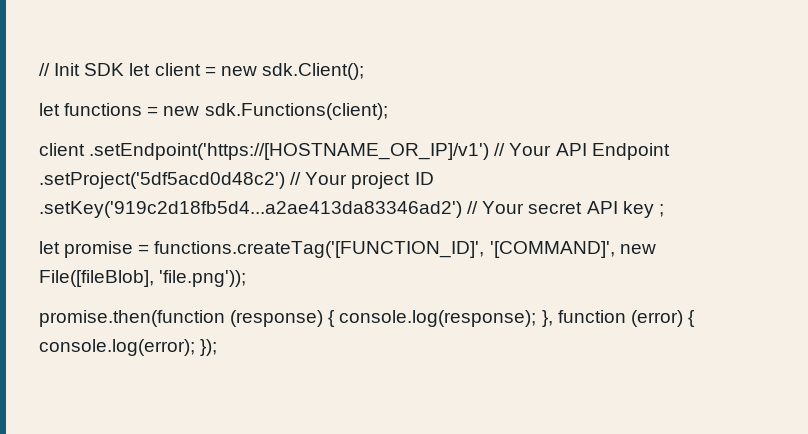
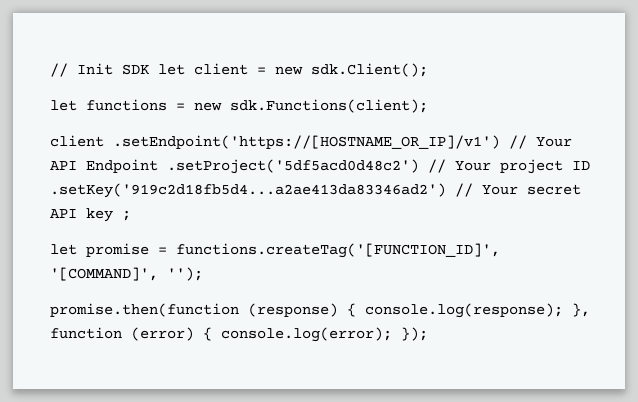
- let promise = functions.createTag('[FUNCTION_ID]', '[COMMAND]', new File([fileBlob], 'file.png'));
+ let promise = functions.createTag('[FUNCTION_ID]', '[COMMAND]', '');

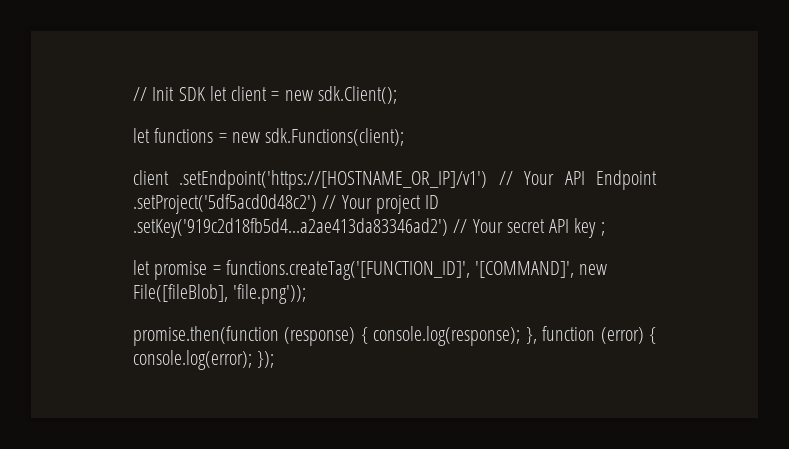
- let promise = functions.createTag('[FUNCTION_ID]', '[COMMAND]', '');
+ let promise = functions.createTag('[FUNCTION_ID]', '[COMMAND]', new File([fileBlob], 'file.png'));

